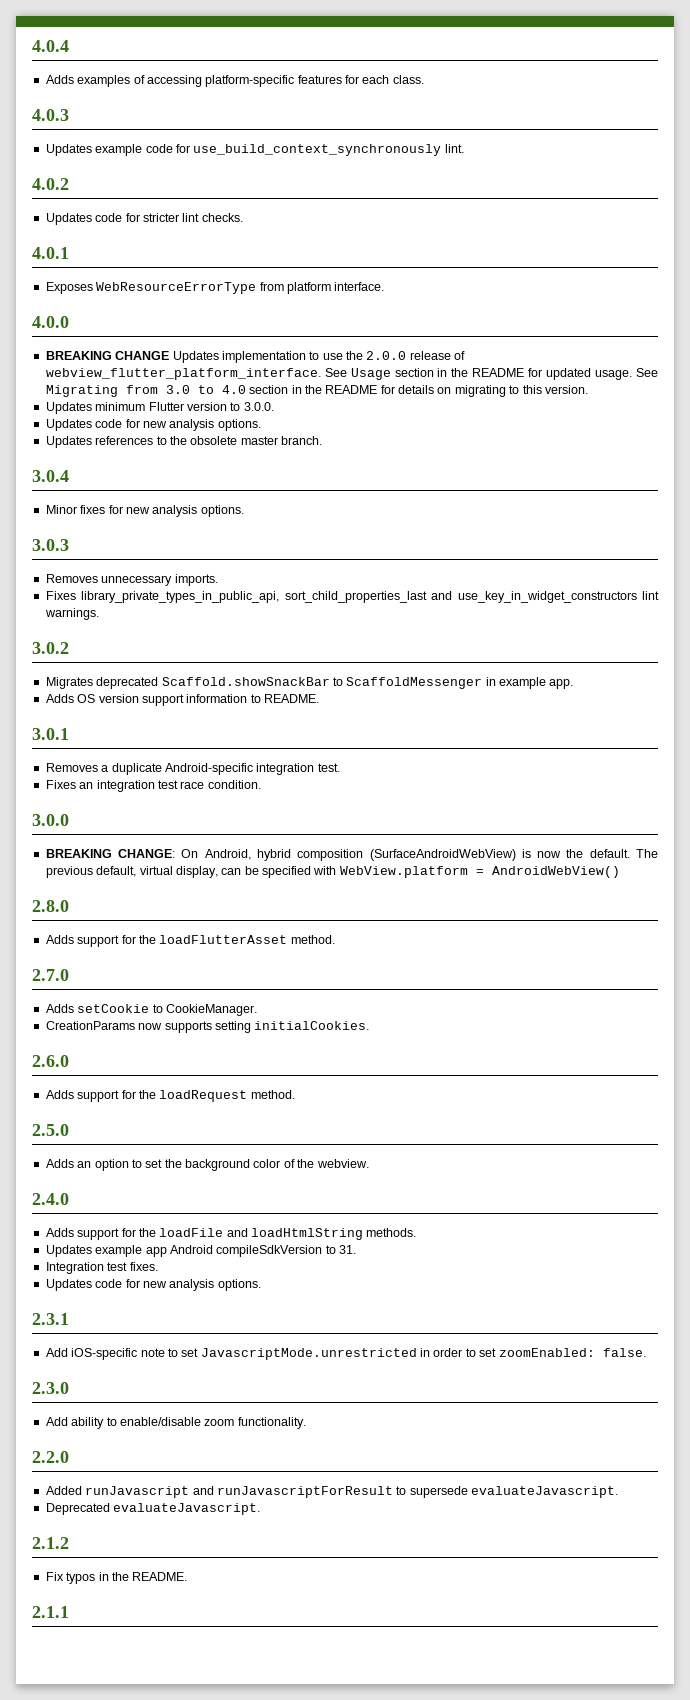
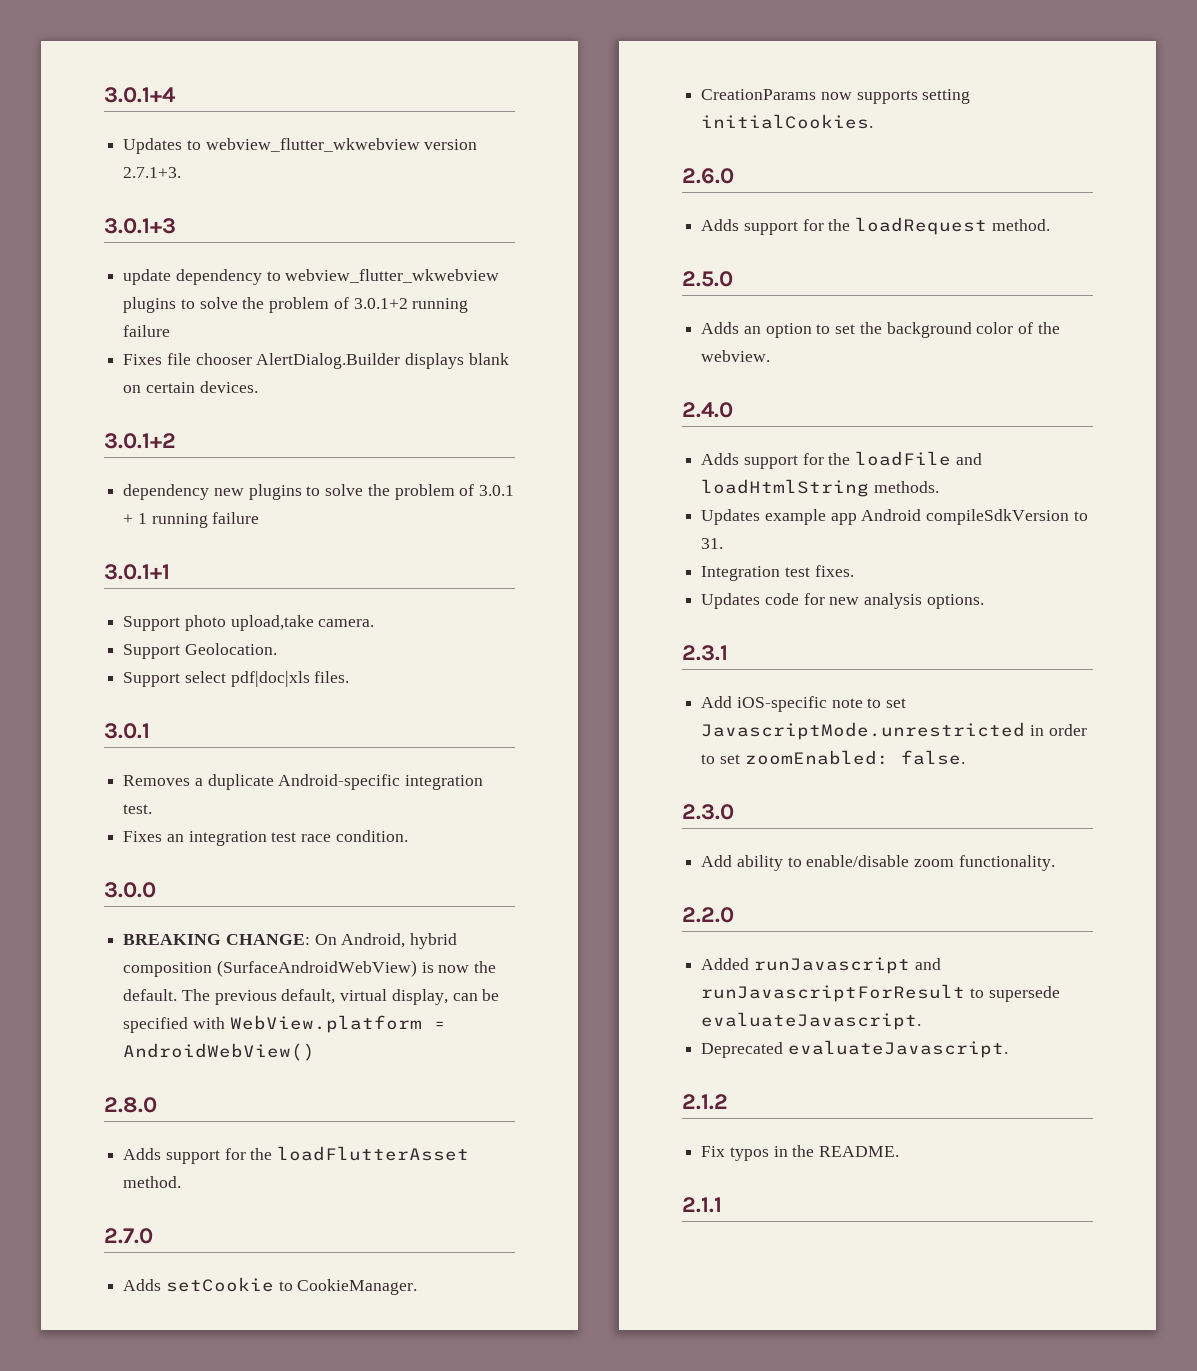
- 4.0.4
- Adds examples of accessing platform-specific features for each class.
- 4.0.3
- Updates example code for use_build_context_synchronously lint.
- 4.0.2
- Updates code for stricter lint checks.
- 4.0.1
- Exposes WebResourceErrorType from platform interface.
- 4.0.0
- BREAKING CHANGE Updates implementation to use the 2.0.0 release of webview_flutter_platform_interface. See Usage section in the README for updated usage. See Migrating from 3.0 to 4.0 section in the README for details on migrating to this version.
- Updates minimum Flutter version to 3.0.0.
- Updates code for new analysis options.
- Updates references to the obsolete master branch.
- 3.0.4
- Minor fixes for new analysis options.
- 3.0.3
- Removes unnecessary imports.
- Fixes library_private_types_in_public_api, sort_child_properties_last and use_key_in_widget_constructors lint warnings.
- 3.0.2
- Migrates deprecated Scaffold.showSnackBar to ScaffoldMessenger in example app.
- Adds OS version support information to README.
+ 3.0.1+4
+ Updates to webview_flutter_wkwebview version 2.7.1+3.
+ 3.0.1+3
+ update dependency to webview_flutter_wkwebview plugins to solve the problem of 3.0.1+2 running failure
+ Fixes file chooser AlertDialog.Builder displays blank on certain devices.
+ 3.0.1+2
+ dependency new plugins to solve the problem of 3.0.1 + 1 running failure
+ 3.0.1+1
+ Support photo upload,take camera.
+ Support Geolocation.
+ Support select pdf|doc|xls files.

